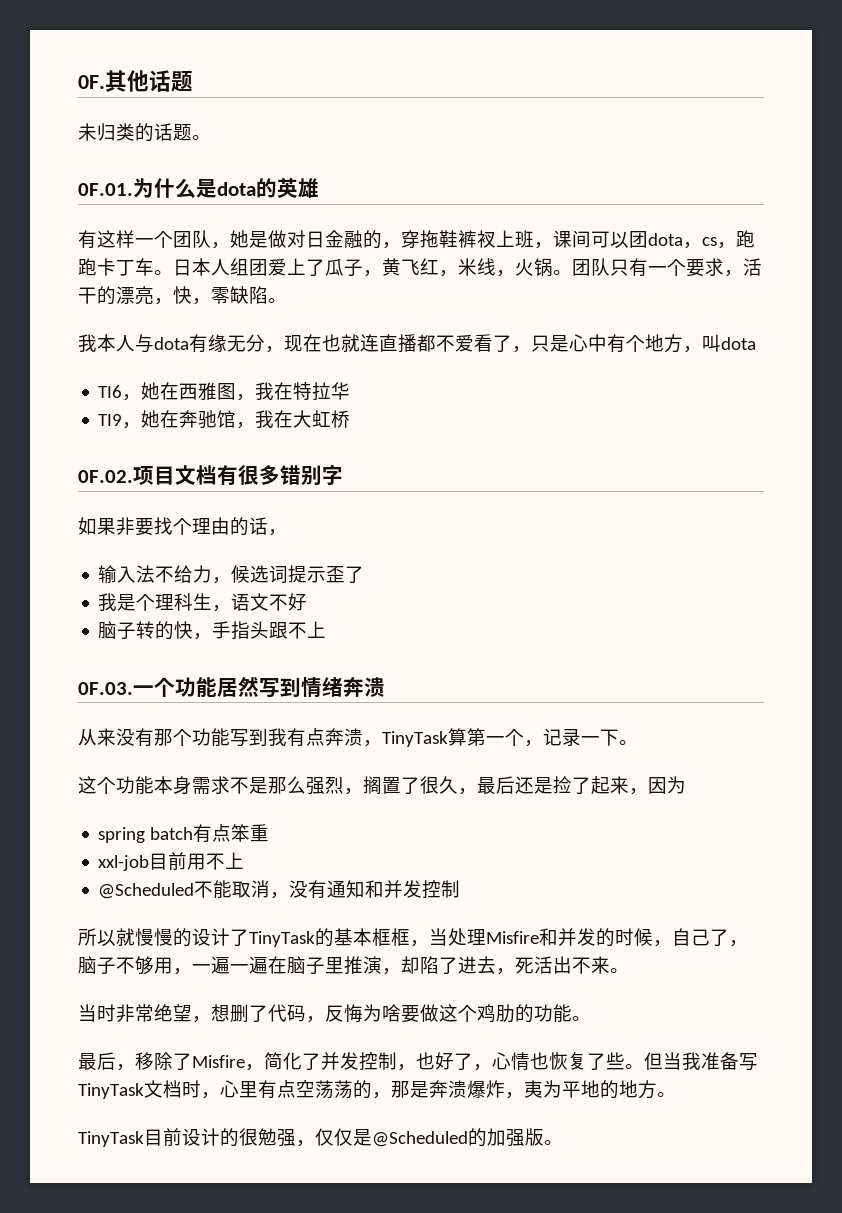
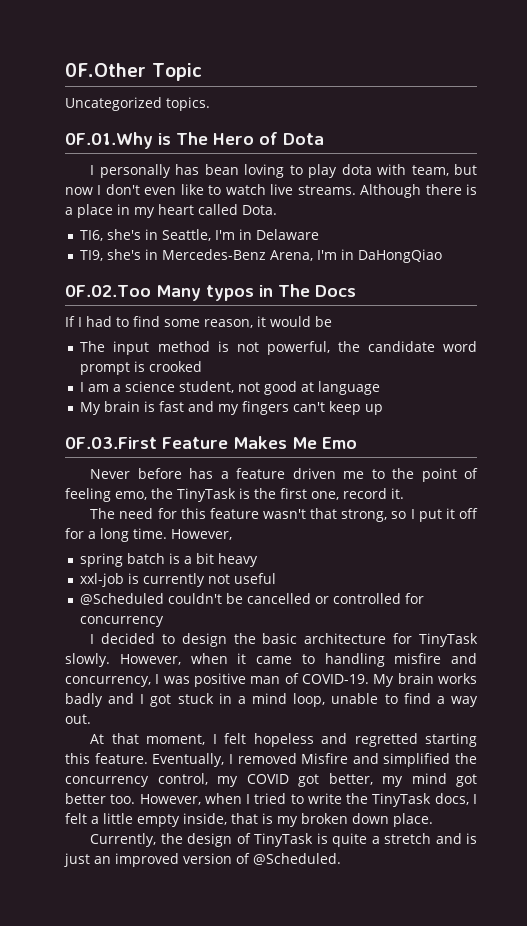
- 0F.其他话题
- 未归类的话题。
- 0F.01.为什么是dota的英雄
- 有这样一个团队，她是做对日金融的，穿拖鞋裤衩上班，课间可以团dota，cs，跑跑卡丁车。日本人组团爱上了瓜子，黄飞红，米线，火锅。团队只有一个要求，活干的漂亮，快，零缺陷。
- 我本人与dota有缘无分，现在也就连直播都不爱看了，只是心中有个地方，叫dota
- TI6，她在西雅图，我在特拉华
- TI9，她在奔驰馆，我在大虹桥
- 0F.02.项目文档有很多错别字
- 如果非要找个理由的话，
- 输入法不给力，候选词提示歪了
- 我是个理科生，语文不好
- 脑子转的快，手指头跟不上
- 0F.03.一个功能居然写到情绪奔溃
- 从来没有那个功能写到我有点奔溃，TinyTask算第一个，记录一下。
- 这个功能本身需求不是那么强烈，搁置了很久，最后还是捡了起来，因为
- spring batch有点笨重
- xxl-job目前用不上
- @Scheduled不能取消，没有通知和并发控制
- 所以就慢慢的设计了TinyTask的基本框框，当处理Misfire和并发的时候，自己了，脑子不够用，一遍一遍在脑子里推演，却陷了进去，死活出不来。
- 当时非常绝望，想删了代码，反悔为啥要做这个鸡肋的功能。
- 最后，移除了Misfire，简化了并发控制，也好了，心情也恢复了些。但当我准备写TinyTask文档时，心里有点空荡荡的，那是奔溃爆炸，夷为平地的地方。
- TinyTask目前设计的很勉强，仅仅是@Scheduled的加强版。
+ 0F.Other Topic
+ Uncategorized topics.
+ 0F.01.Why is The Hero of Dota
+ I personally has bean loving to play dota with team, but now I don't even like to watch live streams. Although there is a place in my heart called Dota.
+ TI6, she's in Seattle, I'm in Delaware
+ TI9, she's in Mercedes-Benz Arena, I'm in DaHongQiao
+ 0F.02.Too Many typos in The Docs
+ If I had to find some reason, it would be
+ The input method is not powerful, the candidate word prompt is crooked
+ I am a science student, not good at language
+ My brain is fast and my fingers can't keep up
+ 0F.03.First Feature Makes Me Emo
+ Never before has a feature driven me to the point of feeling emo, the TinyTask is the first one, record it.
+ The need for this feature wasn't that strong, so I put it off for a long time. However,
+ spring batch is a bit heavy
+ xxl-job is currently not useful
+ @Scheduled couldn't be cancelled or controlled for concurrency
+ I decided to design the basic architecture for TinyTask slowly. However, when it came to handling misfire and concurrency, I was positive man of COVID-19. My brain works badly and I got stuck in a mind loop, unable to find a way out.
+ At that moment, I felt hopeless and regretted starting this feature. Eventually, I removed Misfire and simplified the concurrency control, my COVID got better, my mind got better too. However, when I tried to write the TinyTask docs, I felt a little empty inside, that is my broken down place.
+ Currently, the design of TinyTask is quite a stretch and is just an improved version of @Scheduled.

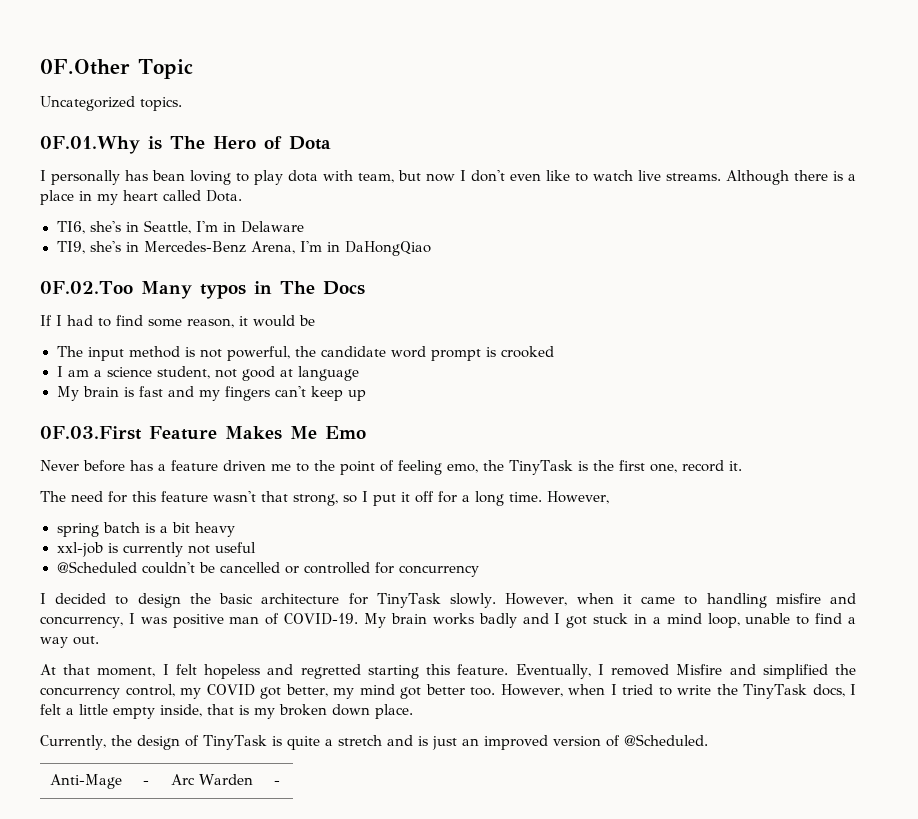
+ Anti-Mage | - | Arc Warden | -

